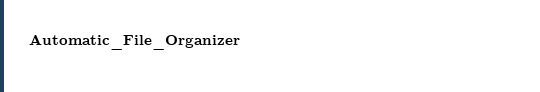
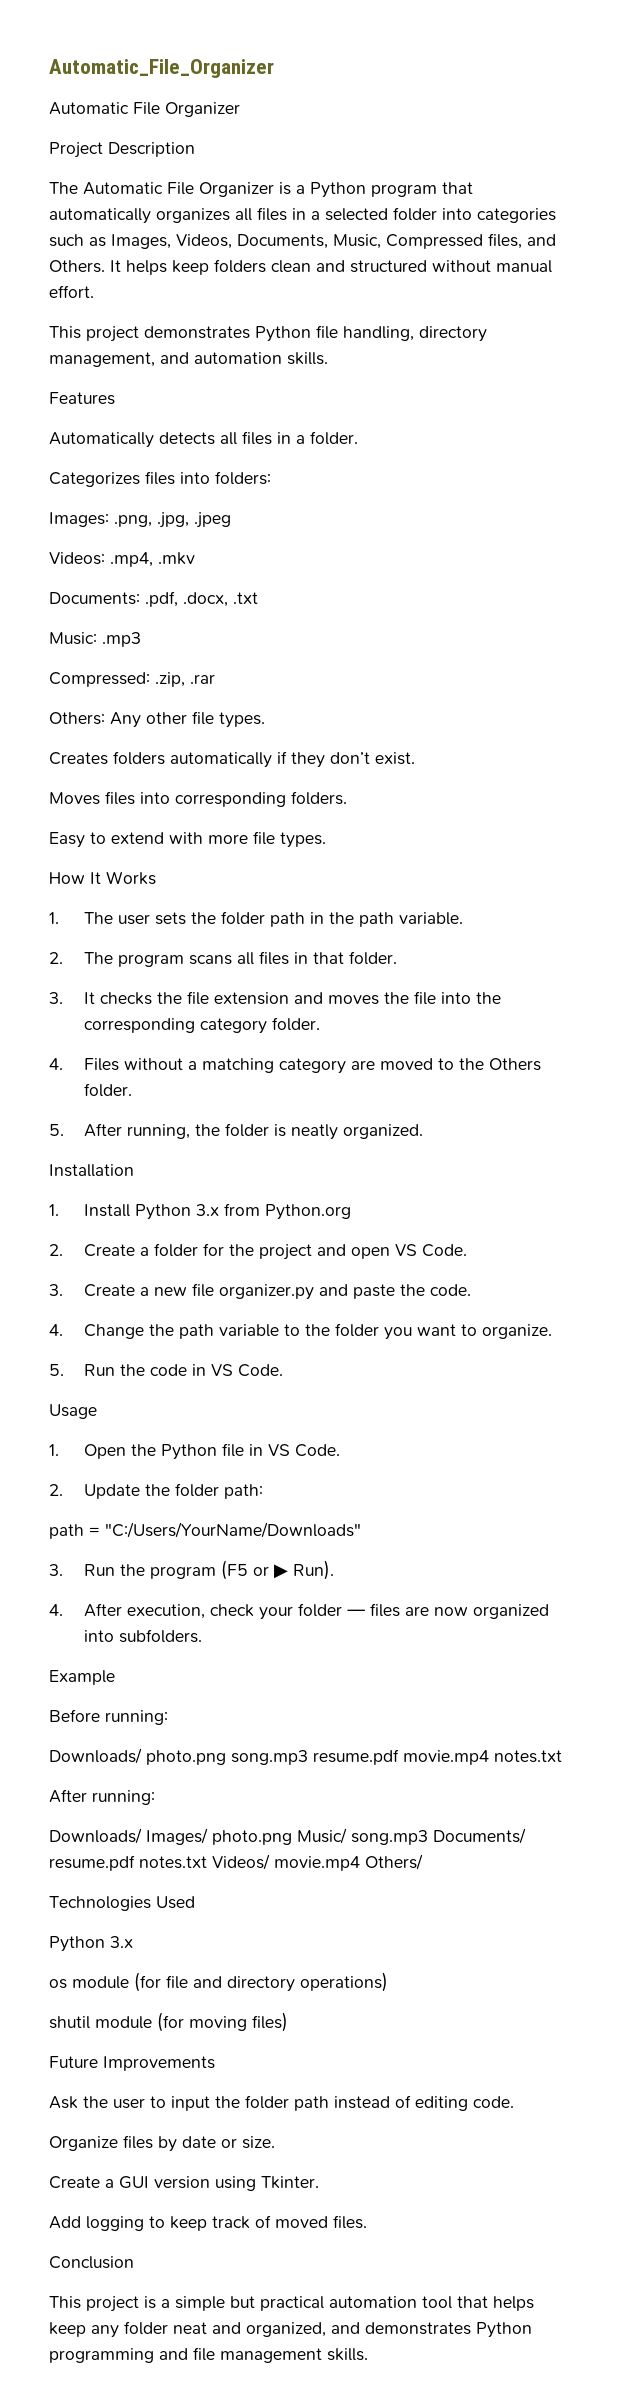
  Automatic_File_Organizer
+ Automatic File Organizer
+ Project Description
+ The Automatic File Organizer is a Python program that automatically organizes all files in a selected folder into categories such as Images, Videos, Documents, Music, Compressed files, and Others. It helps keep folders clean and structured without manual effort.
+ This project demonstrates Python file handling, directory management, and automation skills.
+ Features
+ Automatically detects all files in a folder.
+ Categorizes files into folders:
+ Images: .png, .jpg, .jpeg
+ Videos: .mp4, .mkv
+ Documents: .pdf, .docx, .txt
+ Music: .mp3
+ Compressed: .zip, .rar
+ Others: Any other file types.
+ Creates folders automatically if they don’t exist.
+ Moves files into corresponding folders.
+ Easy to extend with more file types.
+ How It Works
+ 1. The user sets the folder path in the path variable.
+ 2. The program scans all files in that folder.
+ 3. It checks the file extension and moves the file into the corresponding category folder.
+ 4. Files without a matching category are moved to the Others folder.
+ 5. After running, the folder is neatly organized.
+ Installation
+ 1. Install Python 3.x from Python.org
+ 2. Create a folder for the project and open VS Code.
+ 3. Create a new file organizer.py and paste the code.
+ 4. Change the path variable to the folder you want to organize.
+ 5. Run the code in VS Code.
+ Usage
+ 1. Open the Python file in VS Code.
+ 2. Update the folder path:
+ path = "C:/Users/YourName/Downloads"
+ 3. Run the program (F5 or ▶ Run).
+ 4. After execution, check your folder — files are now organized into subfolders.
+ Example
+ Before running:
+ Downloads/ photo.png song.mp3 resume.pdf movie.mp4 notes.txt
+ After running:
+ Downloads/ Images/ photo.png Music/ song.mp3 Documents/ resume.pdf notes.txt Videos/ movie.mp4 Others/
+ Technologies Used
+ Python 3.x
+ os module (for file and directory operations)
+ shutil module (for moving files)
+ Future Improvements
+ Ask the user to input the folder path instead of editing code.
+ Organize files by date or size.
+ Create a GUI version using Tkinter.
+ Add logging to keep track of moved files.
+ Conclusion
+ This project is a simple but practical automation tool that helps keep any folder neat and organized, and demonstrates Python programming and file management skills.

